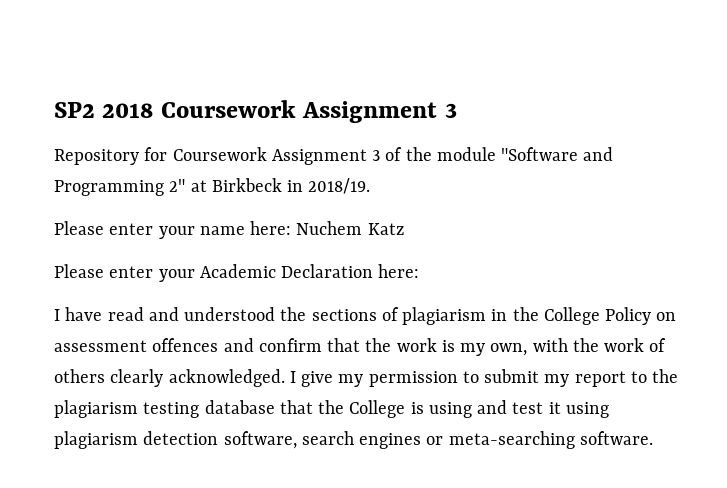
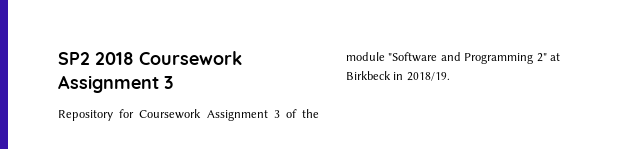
- Please enter your name here: Nuchem Katz
- Please enter your Academic Declaration here:
- I have read and understood the sections of plagiarism in the College Policy on assessment offences and confirm that the work is my own, with the work of others clearly acknowledged. I give my permission to submit my report to the plagiarism testing database that the College is using and test it using plagiarism detection software, search engines or meta-searching software.

